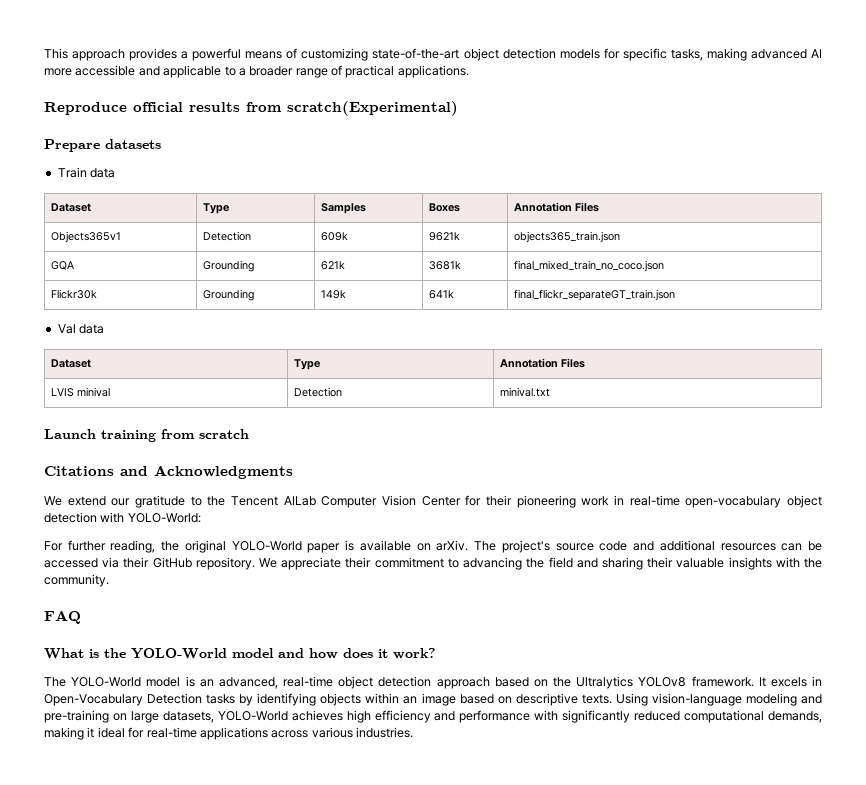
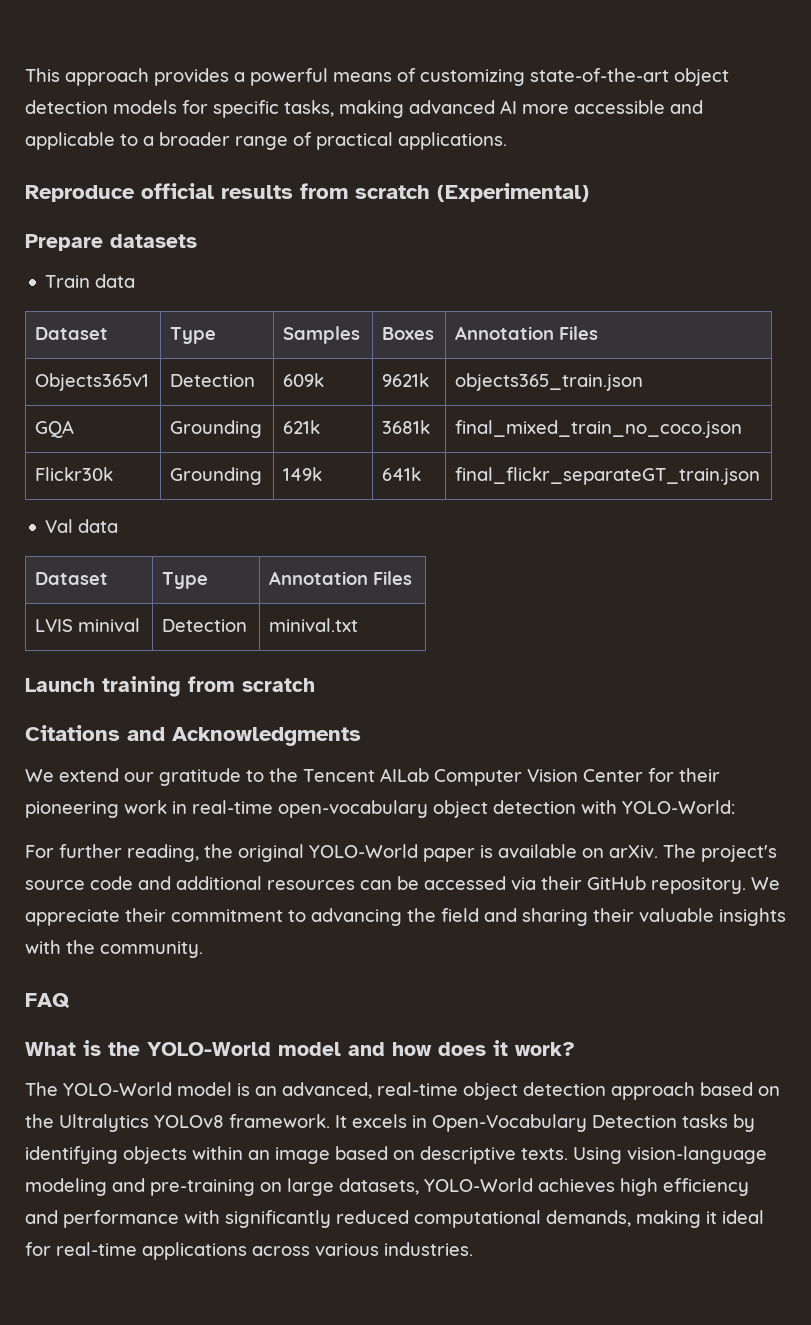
- Reproduce official results from scratch(Experimental)
+ Reproduce official results from scratch (Experimental)

